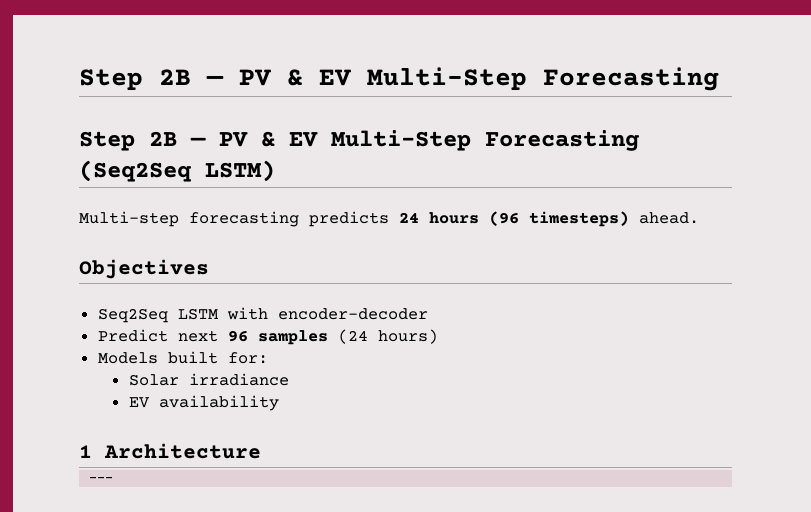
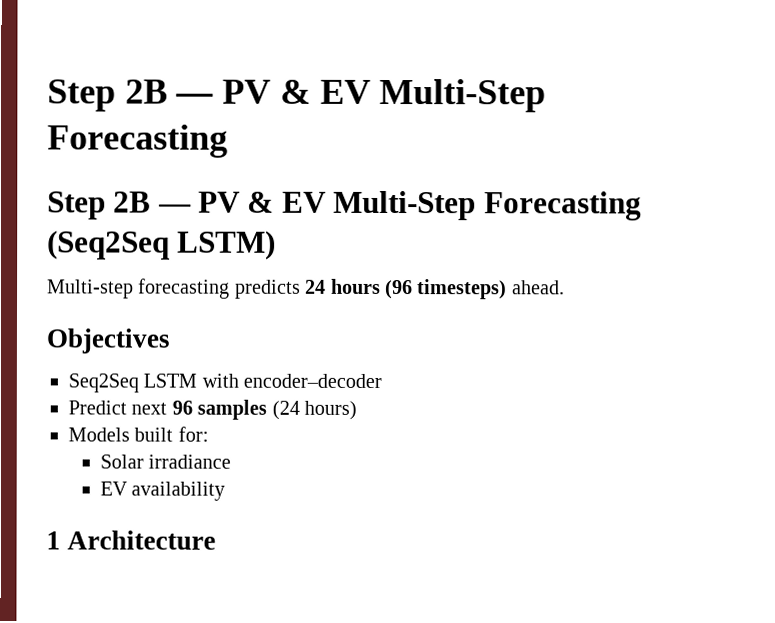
- ---

